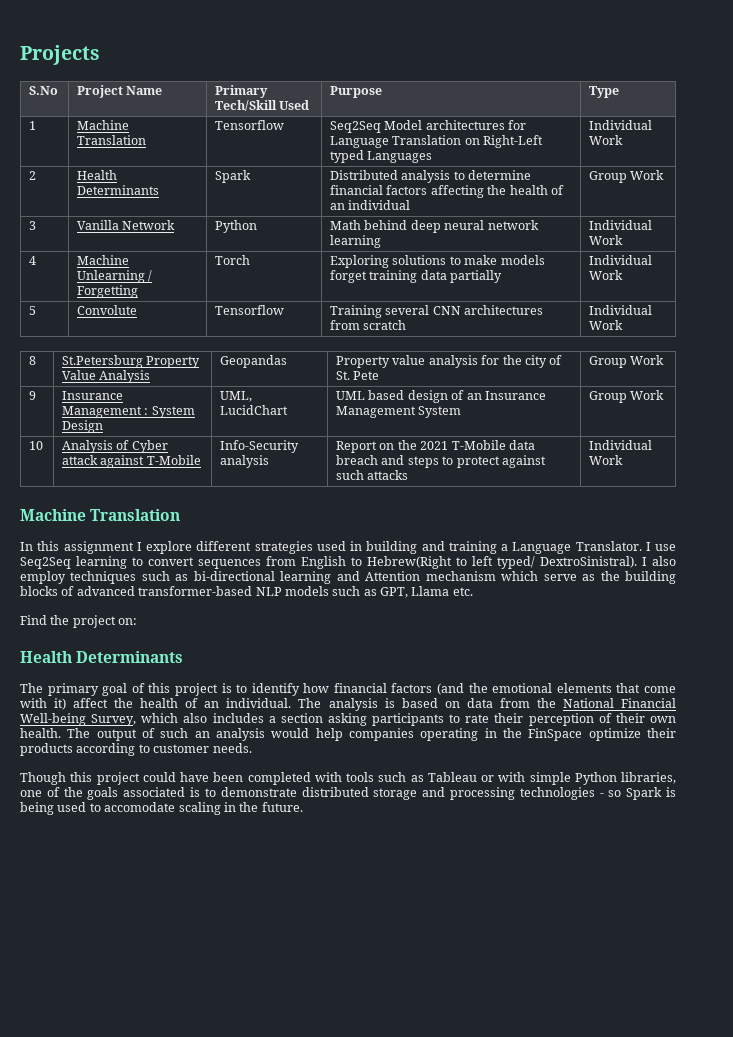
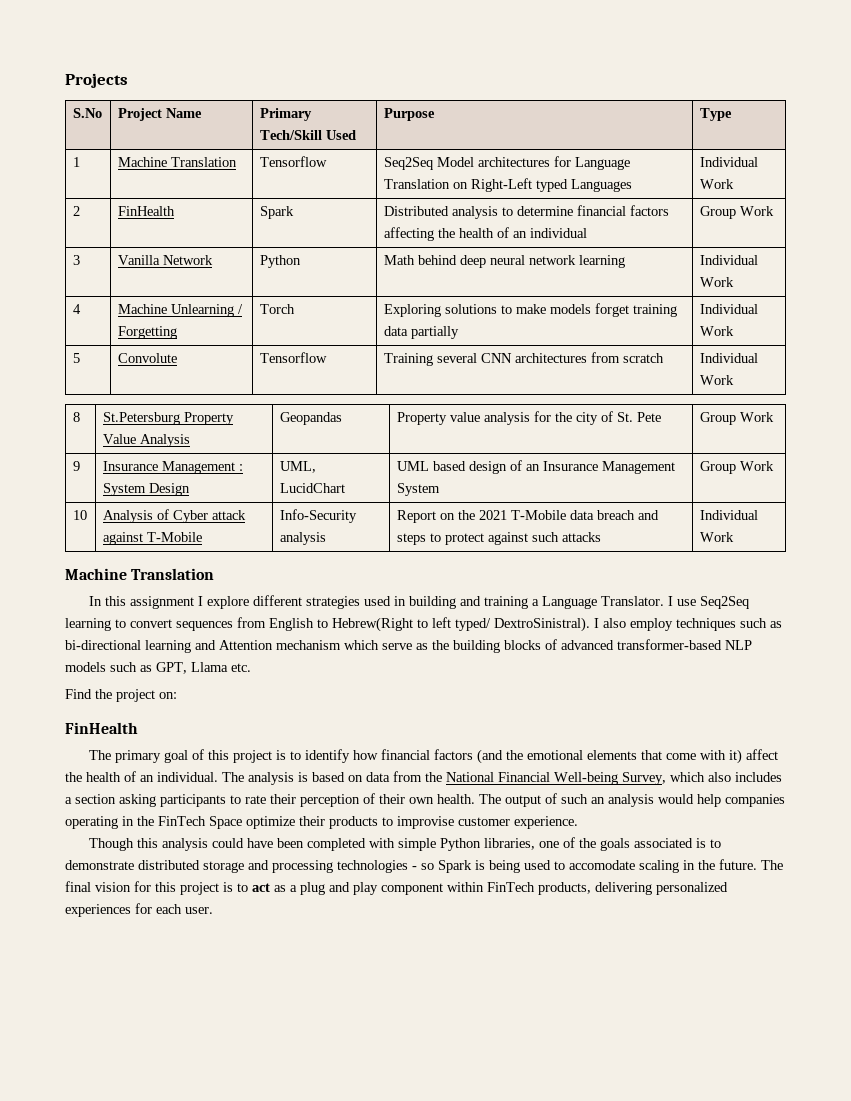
- 2 | Health Determinants | Spark | Distributed analysis to determine financial factors affecting the health of an individual | Group Work
+ 2 | FinHealth | Spark | Distributed analysis to determine financial factors affecting the health of an individual | Group Work
  Find the project on:
- Health Determinants
+ FinHealth
- The output of such an analysis would help companies operating in the FinSpace optimize their products according to customer needs.
+ The output of such an analysis would help companies operating in the FinTech Space optimize their products to improvise customer experience.
- Though this project could have been completed with tools such as Tableau or with simple Python libraries, one of the goals associated is to demonstrate distributed storage and processing technologies - so Spark is being used to accomodate scaling in the future.
+ Though this analysis could have been completed with simple Python libraries, one of the goals associated is to demonstrate distributed storage and processing technologies - so Spark is being used to accomodate scaling in the future.
+ The final vision for this project is to act as a plug and play component within FinTech products, delivering personalized experiences for each user.

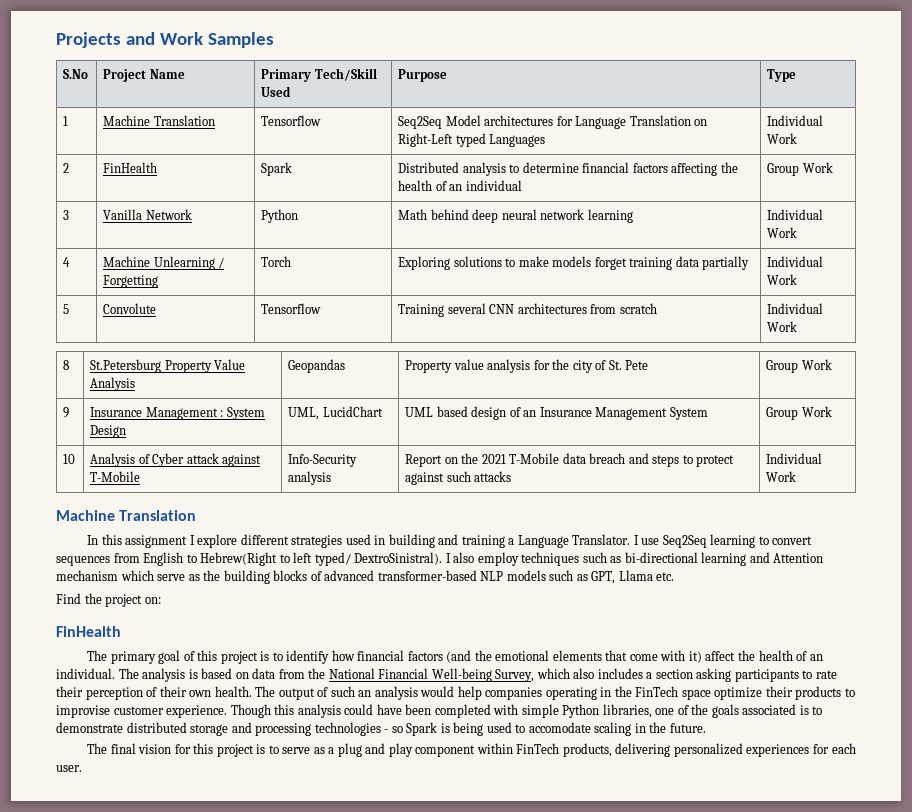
- Projects
+ Projects and Work Samples
- The output of such an analysis would help companies operating in the FinTech Space optimize their products to improvise customer experience.
- Though this analysis could have been completed with simple Python libraries, one of the goals associated is to demonstrate distributed storage and processing technologies - so Spark is being used to accomodate scaling in the future. The final vision for this project is to act as a plug and play component within FinTech products, delivering personalized experiences for each user.
+ The output of such an analysis would help companies operating in the FinTech space optimize their products to improvise customer experience. Though this analysis could have been completed with simple Python libraries, one of the goals associated is to demonstrate distributed storage and processing technologies - so Spark is being used to accomodate scaling in the future.
+ The final vision for this project is to serve as a plug and play component within FinTech products, delivering personalized experiences for each user.

